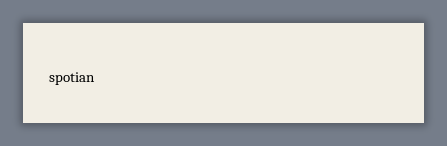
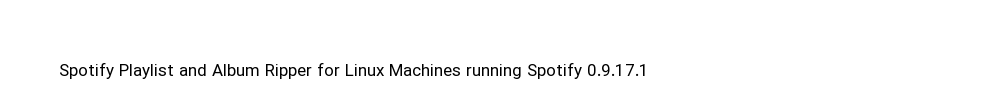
- spotian
+ Spotify Playlist and Album Ripper for Linux Machines running Spotify 0.9.17.1

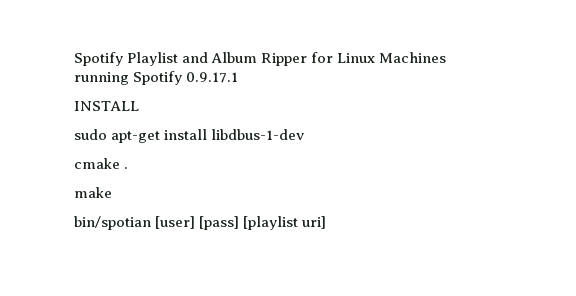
+ INSTALL
+ sudo apt-get install libdbus-1-dev
+ cmake .
+ make
+ bin/spotian [user] [pass] [playlist uri]

